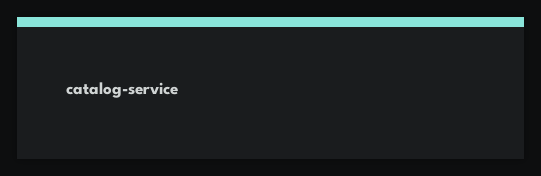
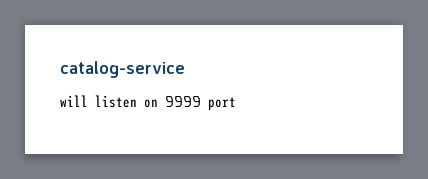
+ will listen on 9999 port

